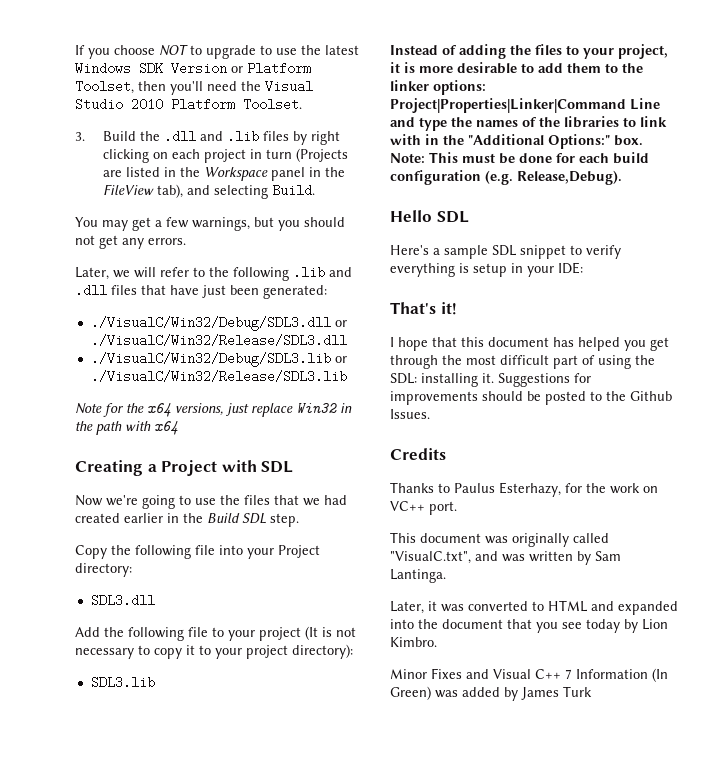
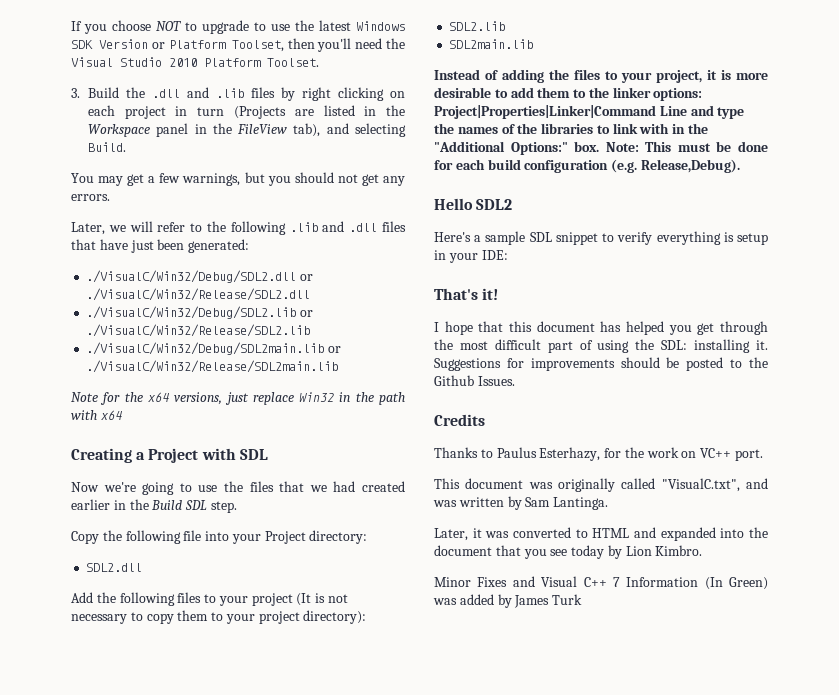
- ./VisualC/Win32/Debug/SDL3.dll or ./VisualC/Win32/Release/SDL3.dll
- ./VisualC/Win32/Debug/SDL3.lib or ./VisualC/Win32/Release/SDL3.lib
+ ./VisualC/Win32/Debug/SDL2.dll or ./VisualC/Win32/Release/SDL2.dll
+ ./VisualC/Win32/Debug/SDL2.lib or ./VisualC/Win32/Release/SDL2.lib
+ ./VisualC/Win32/Debug/SDL2main.lib or ./VisualC/Win32/Release/SDL2main.lib
- SDL3.dll
+ SDL2.dll
- Add the following file to your project (It is not necessary to copy it to your project directory):
+ Add the following files to your project (It is not necessary to copy them to your project directory):
- SDL3.lib
+ SDL2.lib
+ SDL2main.lib
- Hello SDL
+ Hello SDL2

